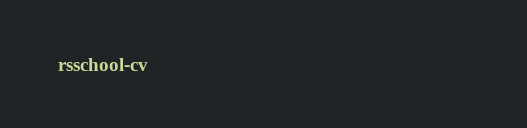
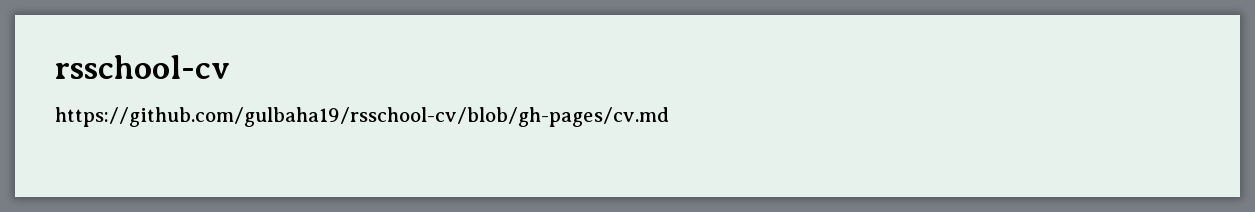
+ https://github.com/gulbaha19/rsschool-cv/blob/gh-pages/cv.md

